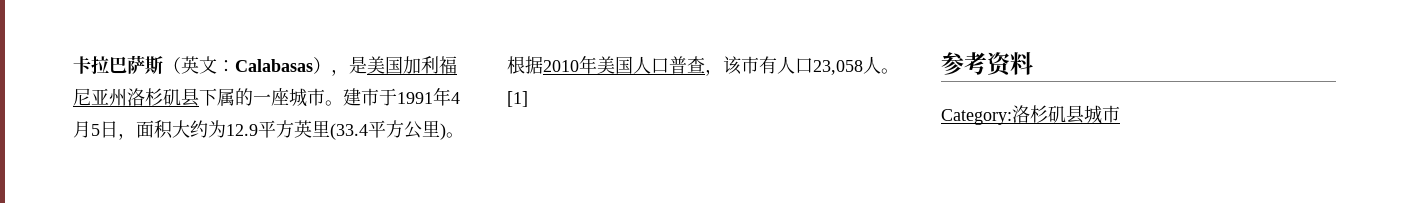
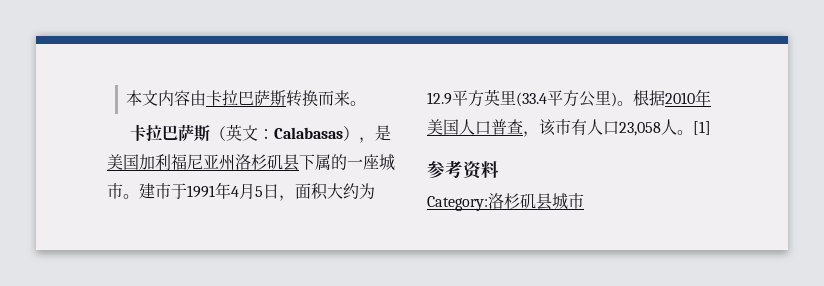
+ 本文内容由卡拉巴萨斯转换而来。

